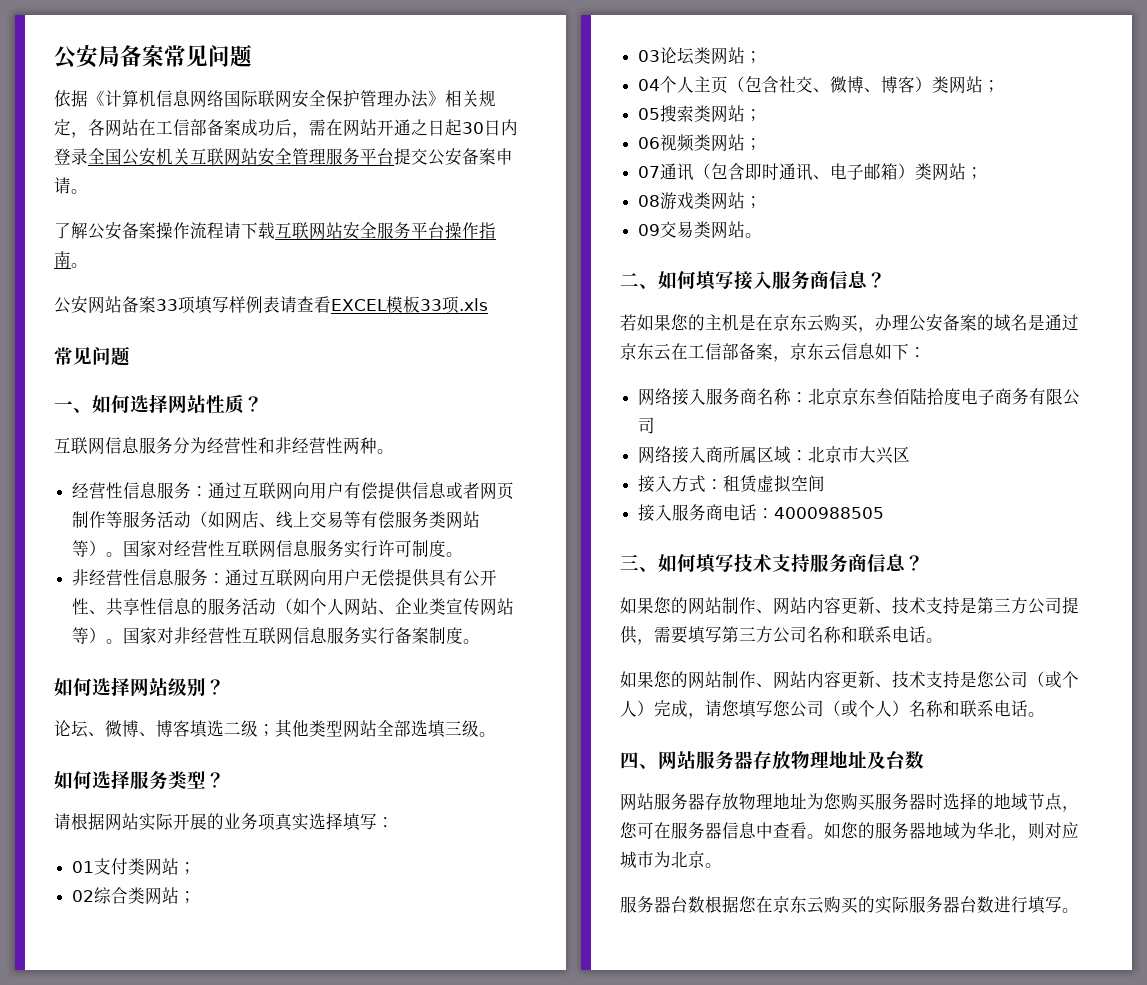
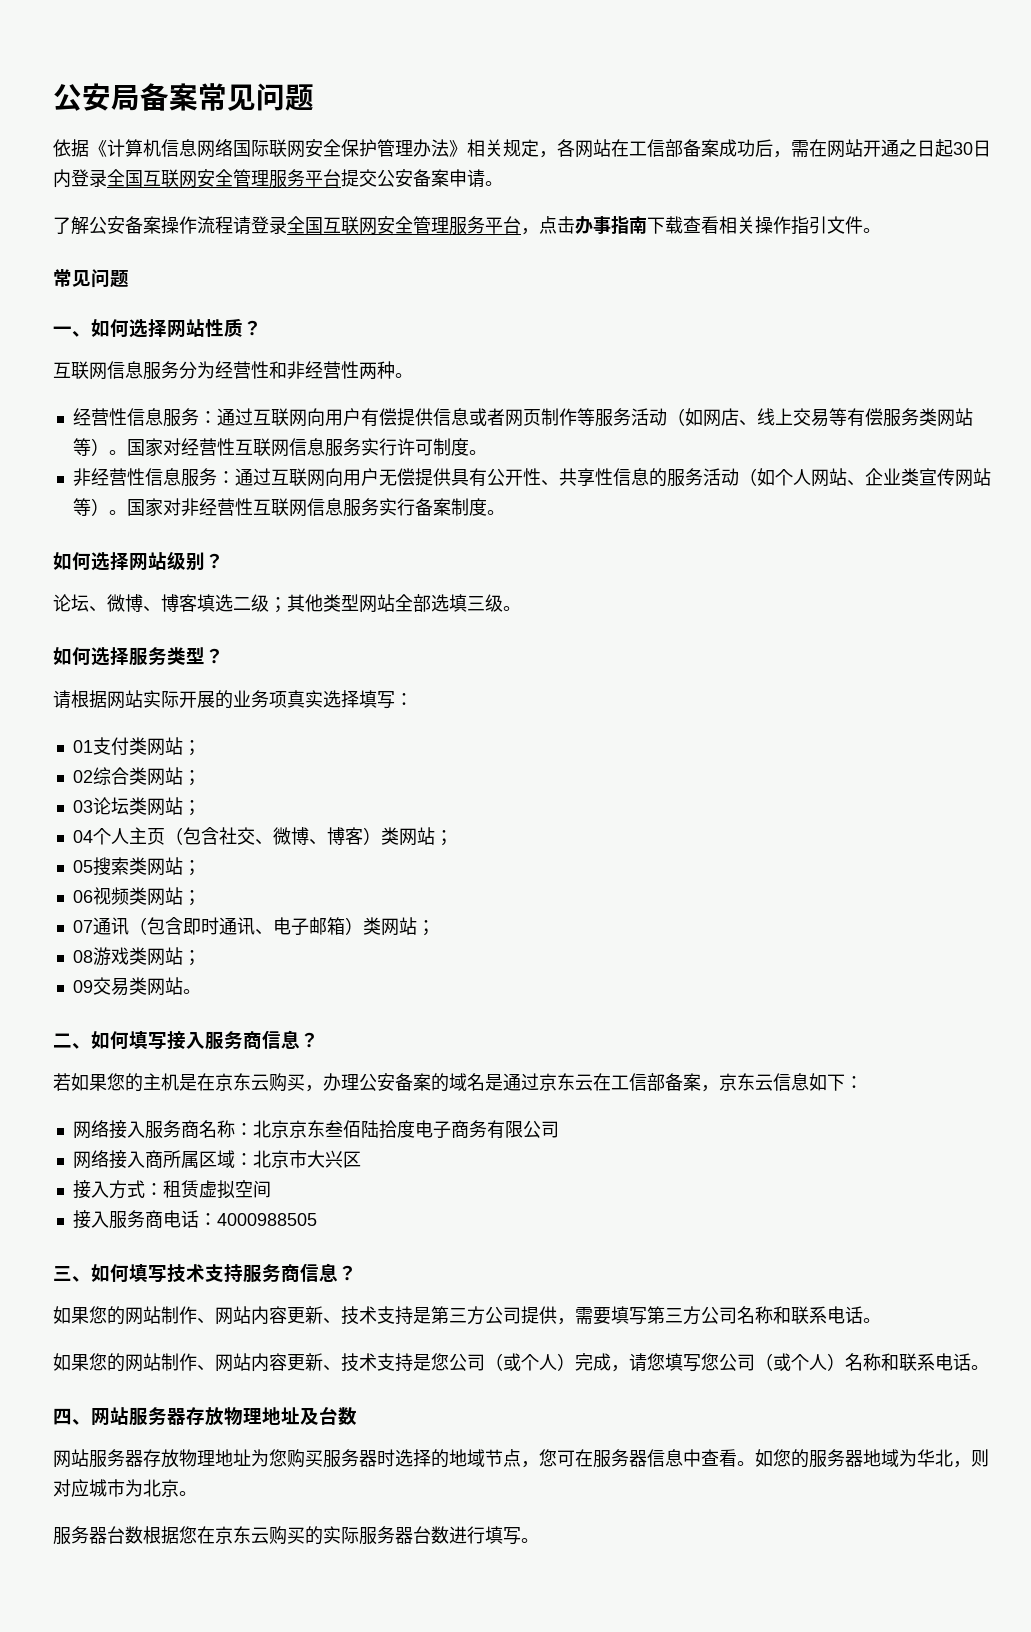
- 依据《计算机信息网络国际联网安全保护管理办法》相关规定，各网站在工信部备案成功后，需在网站开通之日起30日内登录全国公安机关互联网站安全管理服务平台提交公安备案申请。
+ 依据《计算机信息网络国际联网安全保护管理办法》相关规定，各网站在工信部备案成功后，需在网站开通之日起30日内登录全国互联网安全管理服务平台提交公安备案申请。
- 了解公安备案操作流程请下载互联网站安全服务平台操作指南。
- 公安网站备案33项填写样例表请查看EXCEL模板33项.xls
+ 了解公安备案操作流程请登录全国互联网安全管理服务平台，点击办事指南下载查看相关操作指引文件。

